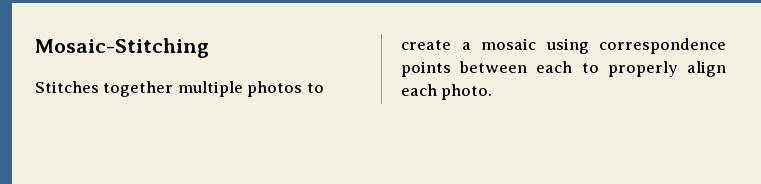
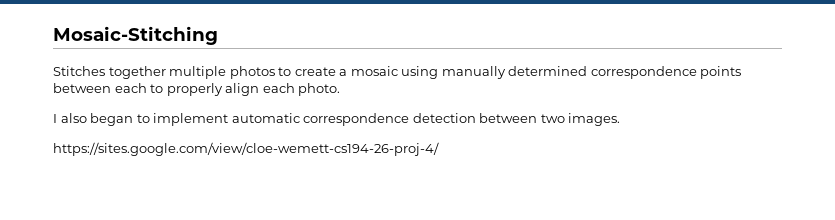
- Stitches together multiple photos to create a mosaic using correspondence points between each to properly align each photo.
+ Stitches together multiple photos to create a mosaic using manually determined correspondence points between each to properly align each photo.
+ I also began to implement automatic correspondence detection between two images.
+ https://sites.google.com/view/cloe-wemett-cs194-26-proj-4/

